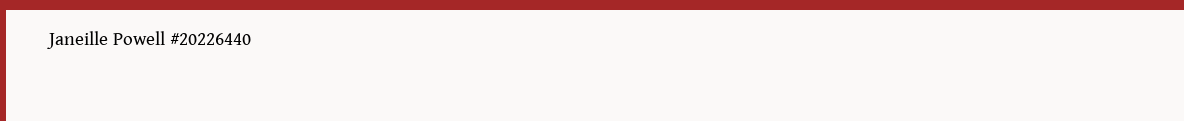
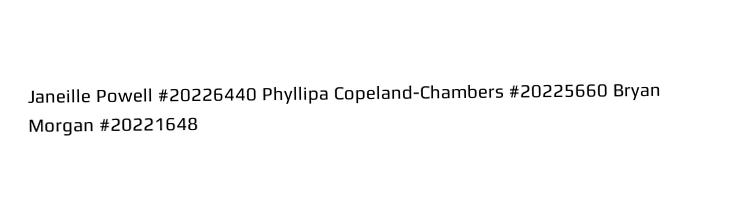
- Janeille Powell #20226440
+ Janeille Powell #20226440 Phyllipa Copeland-Chambers #20225660 Bryan Morgan #20221648

